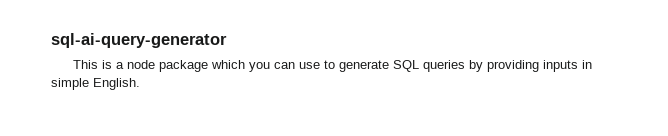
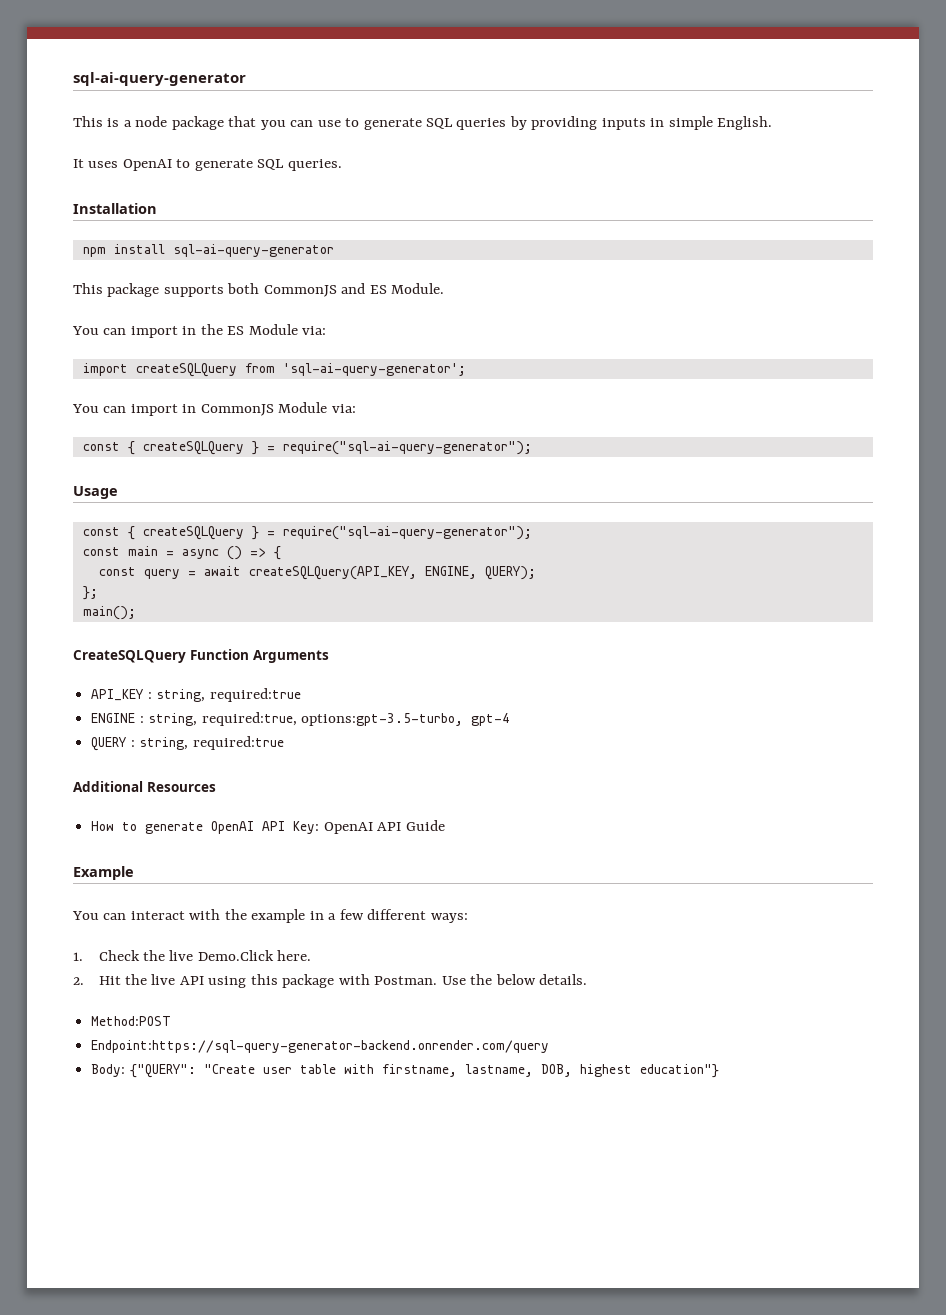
- This is a node package which you can use to generate SQL queries by providing inputs in simple English.
+ This is a node package that you can use to generate SQL queries by providing inputs in simple English.
+ It uses OpenAI to generate SQL queries.
+ Installation
+ npm install sql-ai-query-generator
+ This package supports both CommonJS and ES Module.
+ You can import in the ES Module via:
+ import createSQLQuery from 'sql-ai-query-generator';
+ You can import in CommonJS Module via:
+ const { createSQLQuery } = require("sql-ai-query-generator");
+ Usage
+ const { createSQLQuery } = require("sql-ai-query-generator");
+ const main = async () => {
+ const query = await createSQLQuery(API_KEY, ENGINE, QUERY);
+ };
+ main();
+ CreateSQLQuery Function Arguments
+ API_KEY : string, required:true
+ ENGINE : string, required:true, options:gpt-3.5-turbo, gpt-4
+ QUERY : string, required:true
+ Additional Resources
+ How to generate OpenAI API Key: OpenAI API Guide
+ Example
+ You can interact with the example in a few different ways:
+ 1. Check the live Demo.Click here.
+ 2. Hit the live API using this package with Postman. Use the below details.
+ Method:POST
+ Endpoint:https://sql-query-generator-backend.onrender.com/query
+ Body: {"QUERY": "Create user table with firstname, lastname, DOB, highest education"}

